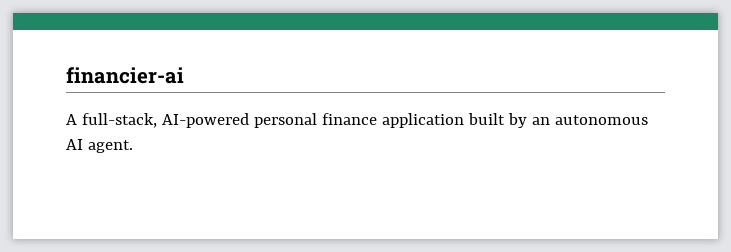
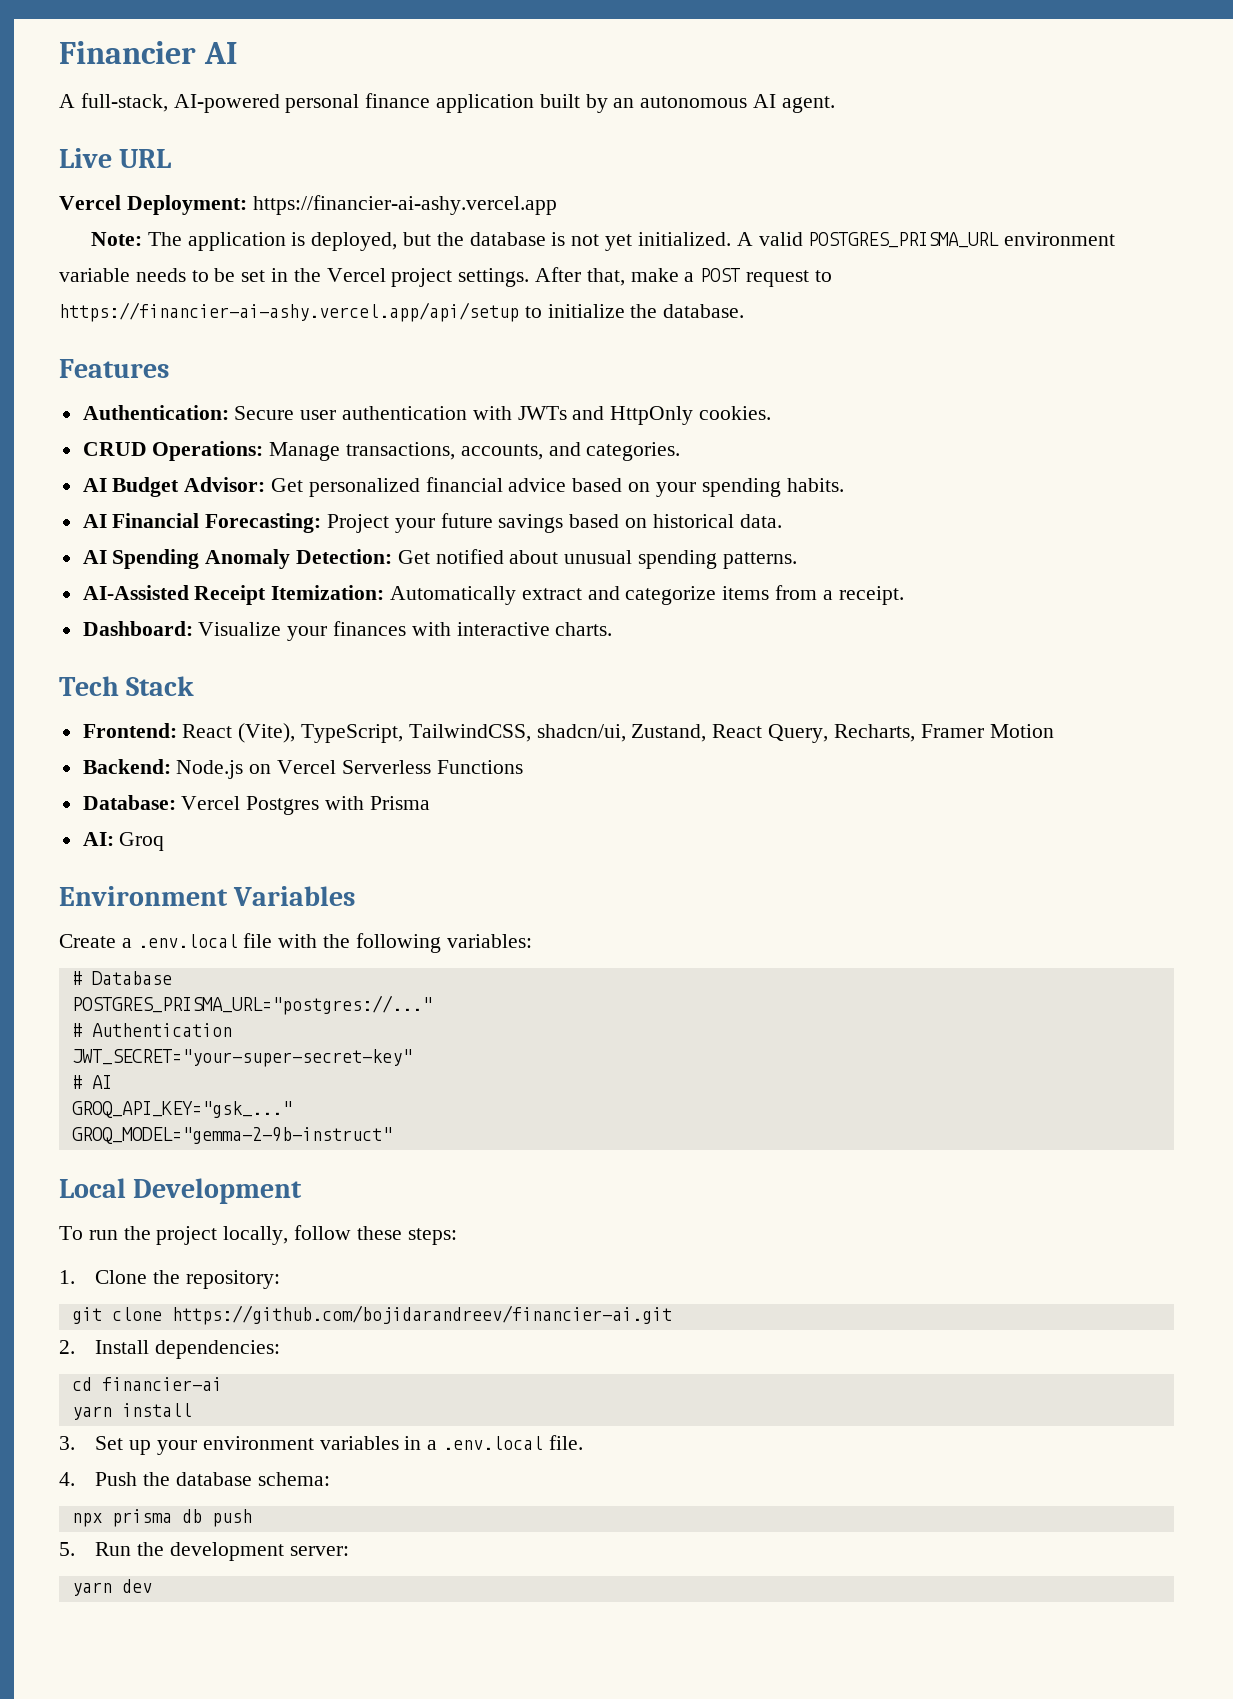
- financier-ai
+ Financier AI
+ Live URL
+ Vercel Deployment: https://financier-ai-ashy.vercel.app
+ Note: The application is deployed, but the database is not yet initialized. A valid POSTGRES_PRISMA_URL environment variable needs to be set in the Vercel project settings. After that, make a POST request to https://financier-ai-ashy.vercel.app/api/setup to initialize the database.
+ Features
+ Authentication: Secure user authentication with JWTs and HttpOnly cookies.
+ CRUD Operations: Manage transactions, accounts, and categories.
+ AI Budget Advisor: Get personalized financial advice based on your spending habits.
+ AI Financial Forecasting: Project your future savings based on historical data.
+ AI Spending Anomaly Detection: Get notified about unusual spending patterns.
+ AI-Assisted Receipt Itemization: Automatically extract and categorize items from a receipt.
+ Dashboard: Visualize your finances with interactive charts.
+ Tech Stack
+ Frontend: React (Vite), TypeScript, TailwindCSS, shadcn/ui, Zustand, React Query, Recharts, Framer Motion
+ Backend: Node.js on Vercel Serverless Functions
+ Database: Vercel Postgres with Prisma
+ AI: Groq
+ Environment Variables
+ Create a .env.local file with the following variables:
+ # Database
+ POSTGRES_PRISMA_URL="postgres://..."
+ # Authentication
+ JWT_SECRET="your-super-secret-key"
+ # AI
+ GROQ_API_KEY="gsk_..."
+ GROQ_MODEL="gemma-2-9b-instruct"
+ Local Development
+ To run the project locally, follow these steps:
+ 1. Clone the repository:
+ git clone https://github.com/bojidarandreev/financier-ai.git
+ 2. Install dependencies:
+ cd financier-ai
+ yarn install
+ 3. Set up your environment variables in a .env.local file.
+ 4. Push the database schema:
+ npx prisma db push
+ 5. Run the development server:
+ yarn dev

